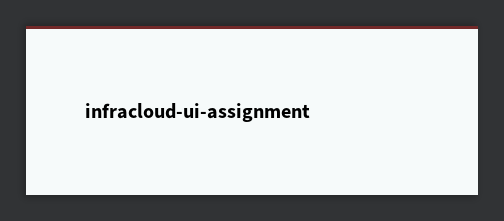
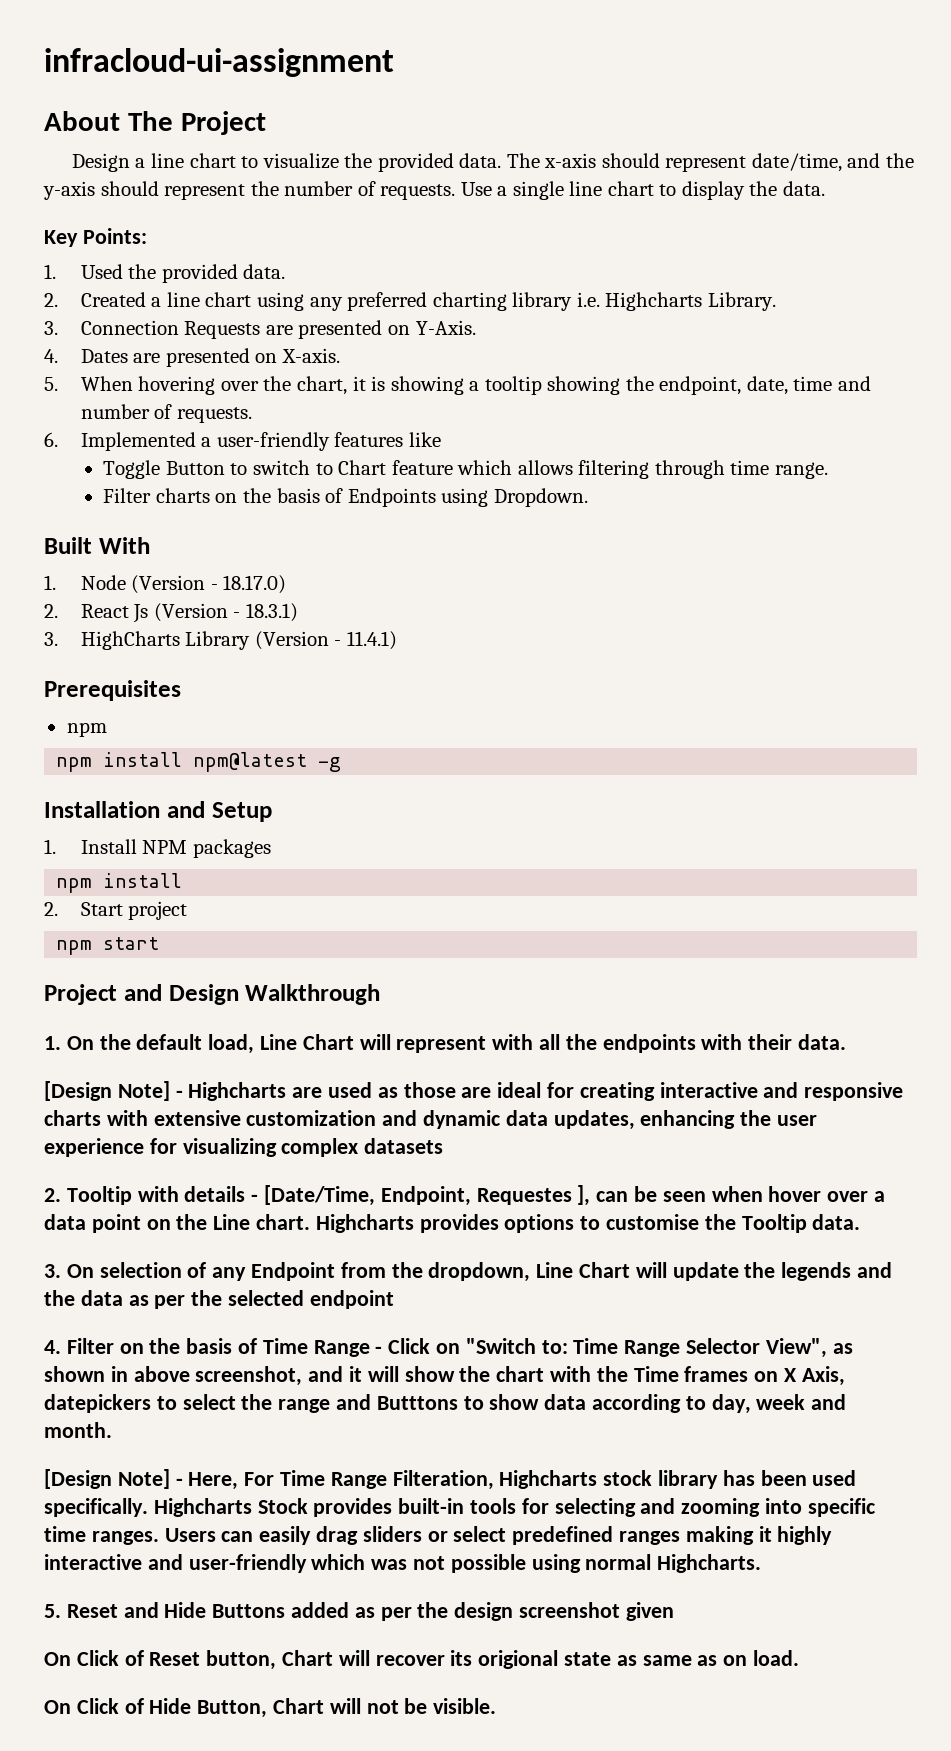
+ About The Project
+ Design a line chart to visualize the provided data. The x-axis should represent date/time, and the y-axis should represent the number of requests. Use a single line chart to display the data.
+ Key Points:
+ 1. Used the provided data.
+ 2. Created a line chart using any preferred charting library i.e. Highcharts Library.
+ 3. Connection Requests are presented on Y-Axis.
+ 4. Dates are presented on X-axis.
+ 5. When hovering over the chart, it is showing a tooltip showing the endpoint, date, time and number of requests.
+ 6. Implemented a user-friendly features like
+ Toggle Button to switch to Chart feature which allows filtering through time range.
+ Filter charts on the basis of Endpoints using Dropdown.
+ Built With
+ 1. Node (Version - 18.17.0)
+ 2. React Js (Version - 18.3.1)
+ 3. HighCharts Library (Version - 11.4.1)
+ Prerequisites
+ npm
+ npm install npm@latest -g
+ Installation and Setup
+ 1. Install NPM packages
+ npm install
+ 2. Start project
+ npm start
+ Project and Design Walkthrough
+ 1. On the default load, Line Chart will represent with all the endpoints with their data.
+ [Design Note] - Highcharts are used as those are ideal for creating interactive and responsive charts with extensive customization and dynamic data updates, enhancing the user experience for visualizing complex datasets
+ 2. Tooltip with details - [Date/Time, Endpoint, Requestes ], can be seen when hover over a data point on the Line chart. Highcharts provides options to customise the Tooltip data.
+ 3. On selection of any Endpoint from the dropdown, Line Chart will update the legends and the data as per the selected endpoint
+ 4. Filter on the basis of Time Range - Click on "Switch to: Time Range Selector View", as shown in above screenshot, and it will show the chart with the Time frames on X Axis, datepickers to select the range and Butttons to show data according to day, week and month.
+ [Design Note] - Here, For Time Range Filteration, Highcharts stock library has been used specifically. Highcharts Stock provides built-in tools for selecting and zooming into specific time ranges. Users can easily drag sliders or select predefined ranges making it highly interactive and user-friendly which was not possible using normal Highcharts.
+ 5. Reset and Hide Buttons added as per the design screenshot given
+ On Click of Reset button, Chart will recover its origional state as same as on load.
+ On Click of Hide Button, Chart will not be visible.

